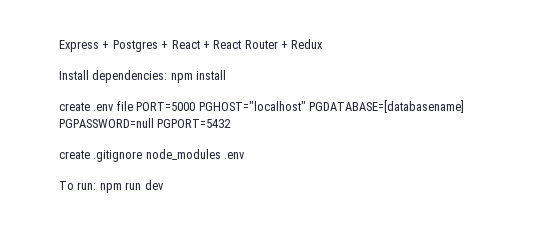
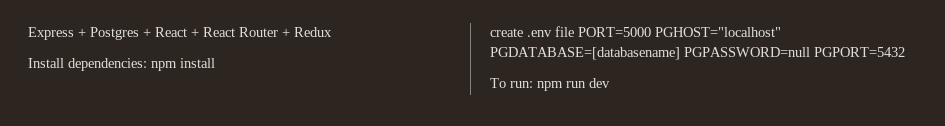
- create .gitignore node_modules .env

